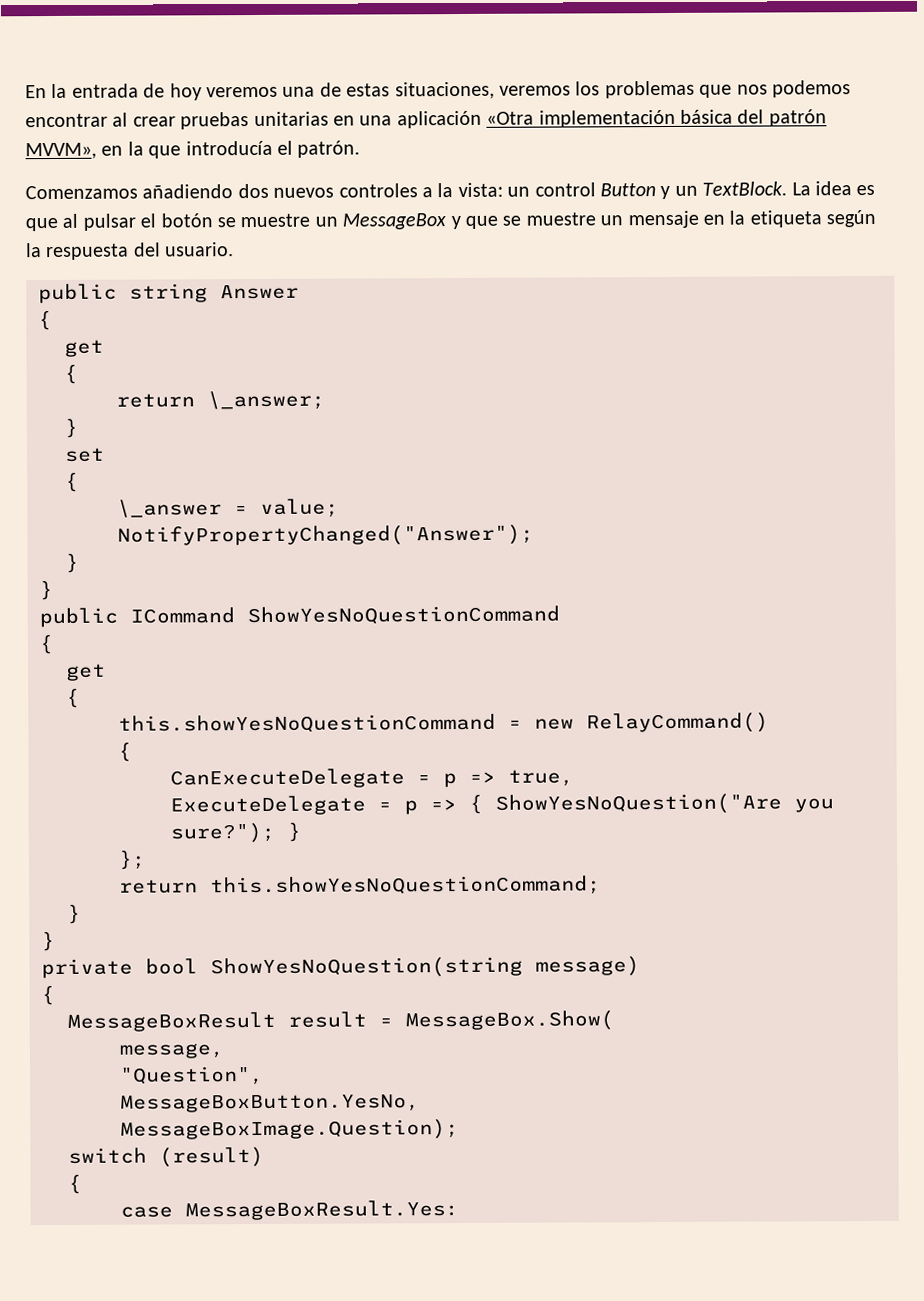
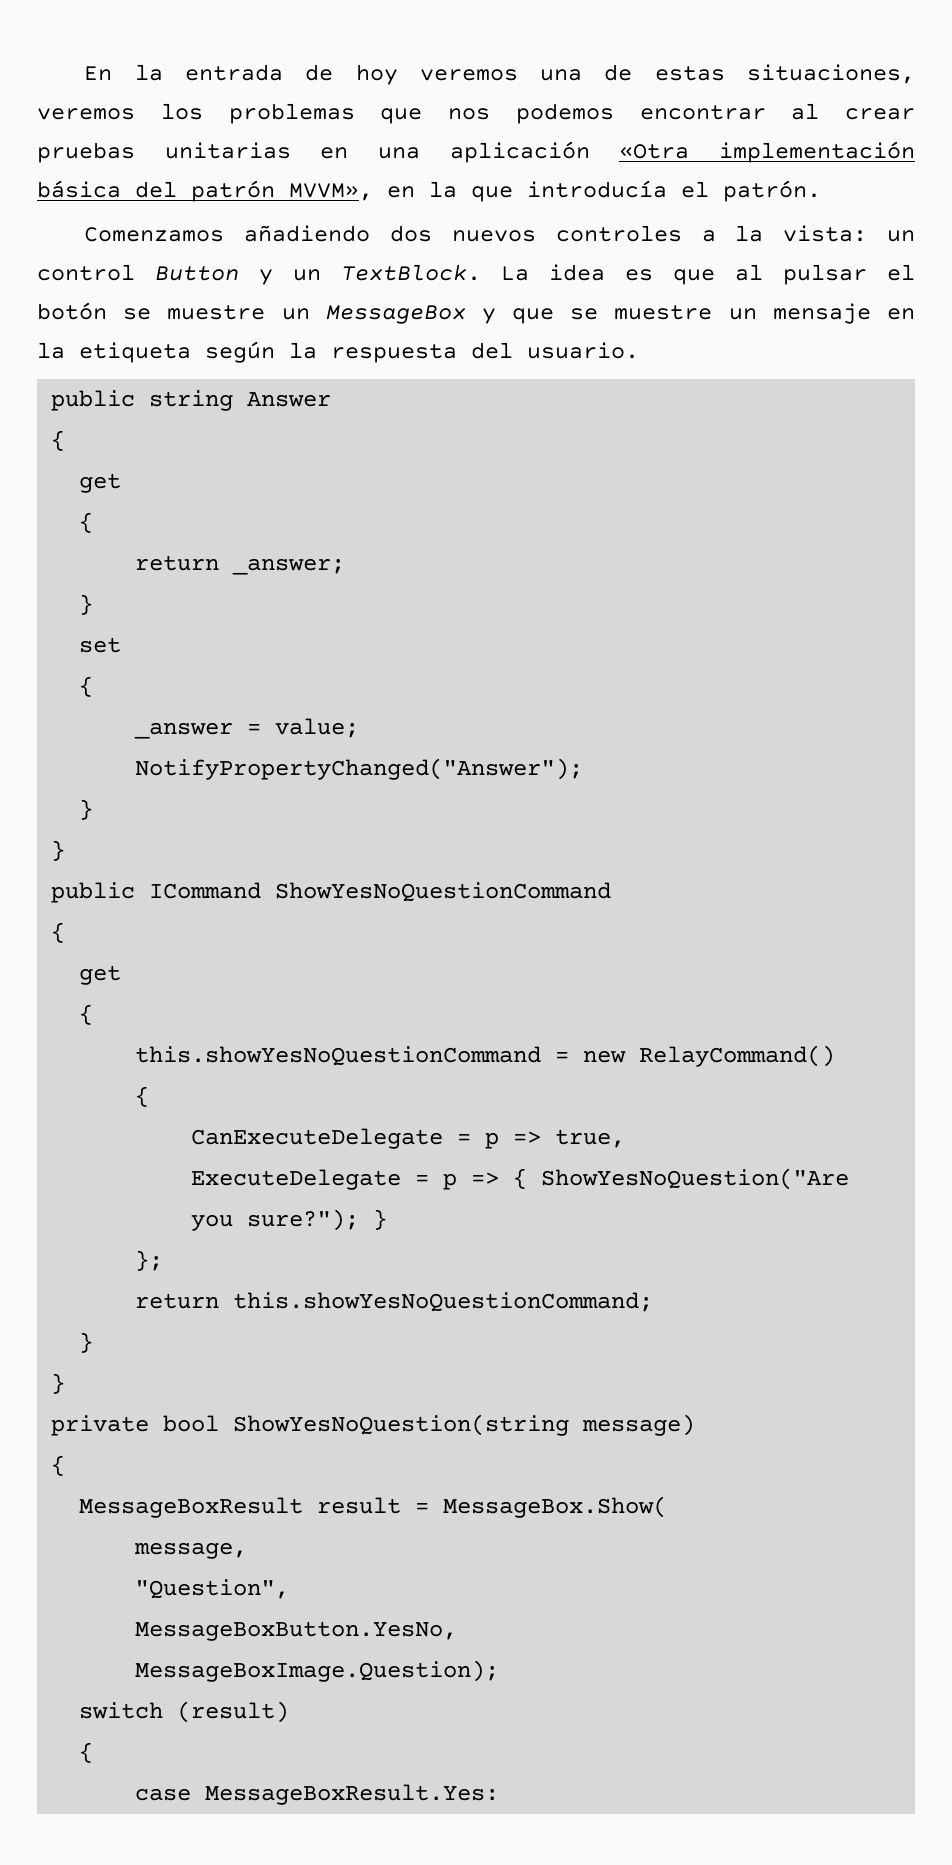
- return \_answer;
+ return _answer;
- \_answer = value;
+ _answer = value;

